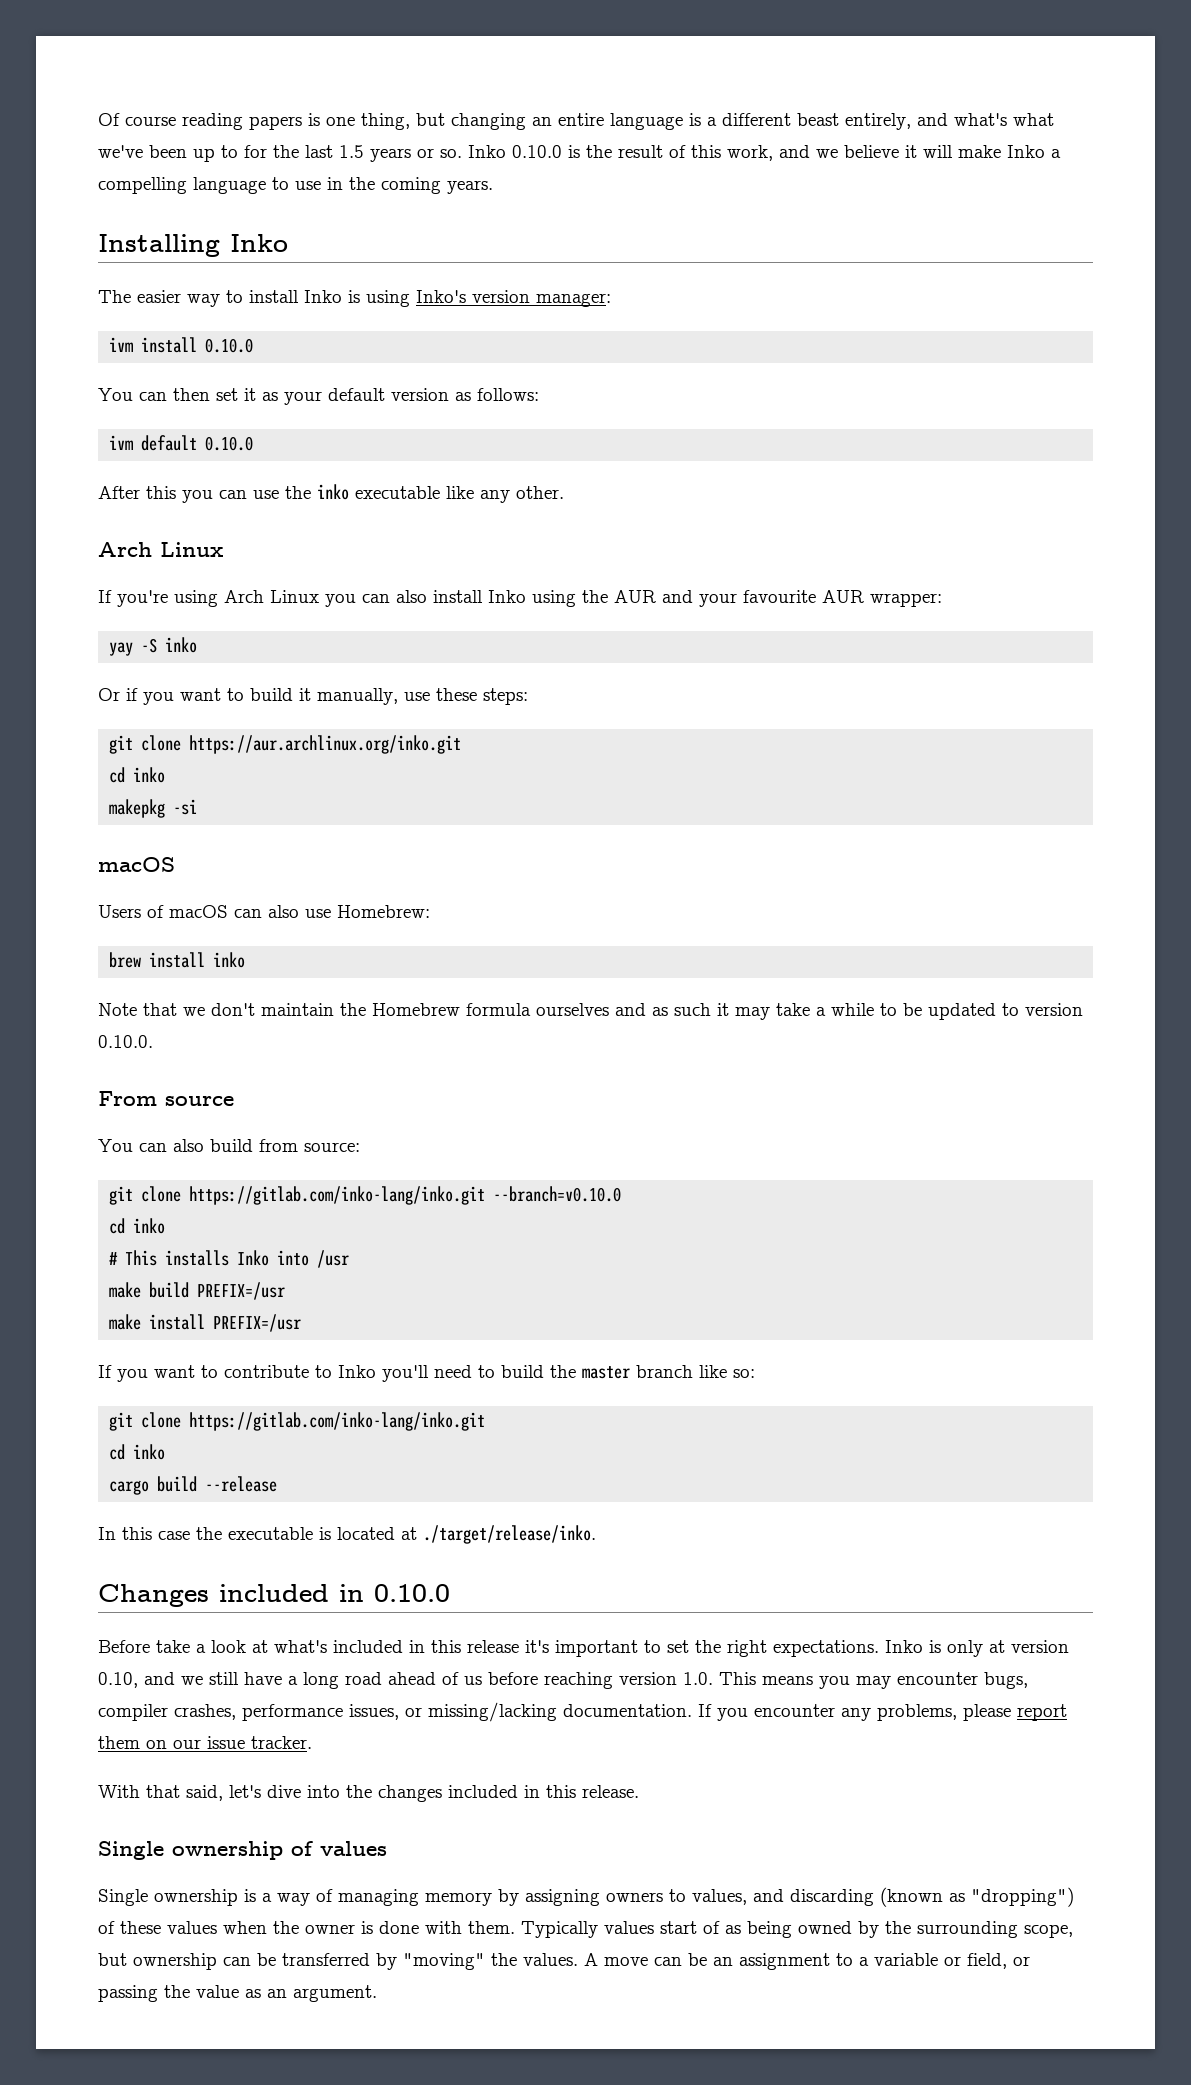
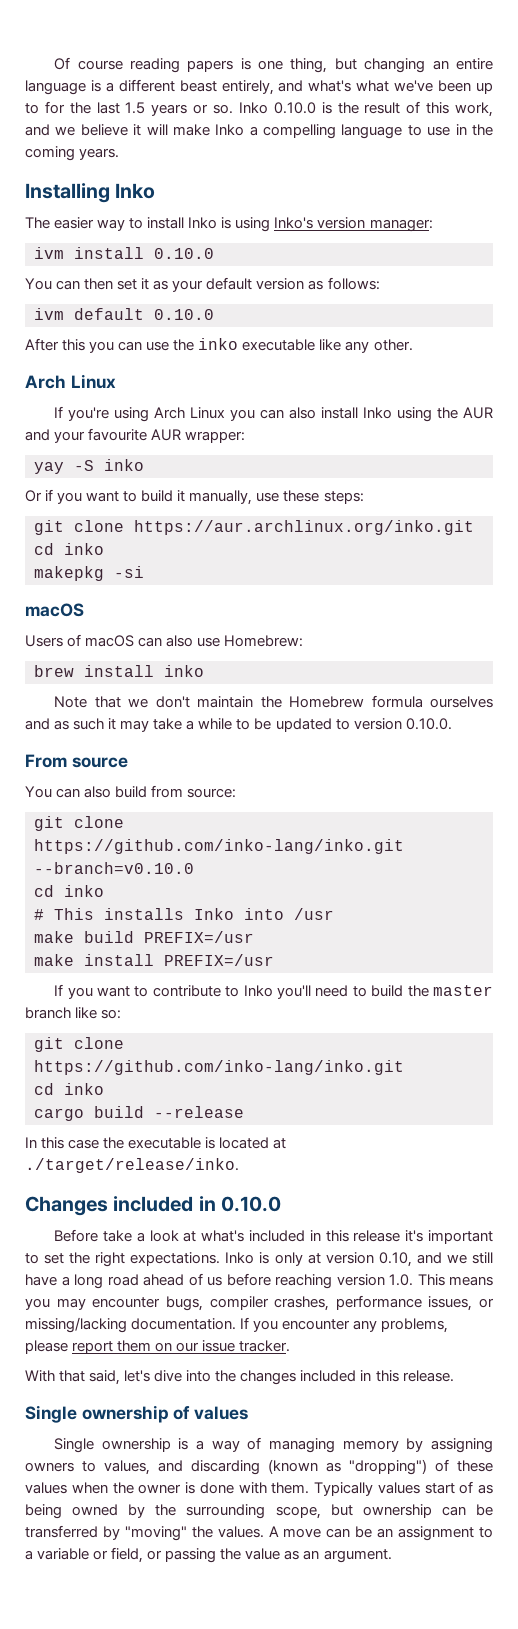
- git clone https://gitlab.com/inko-lang/inko.git --branch=v0.10.0
+ git clone https://github.com/inko-lang/inko.git --branch=v0.10.0
  If you want to contribute to Inko you'll need to build the master branch like so:
- git clone https://gitlab.com/inko-lang/inko.git
+ git clone https://github.com/inko-lang/inko.git

